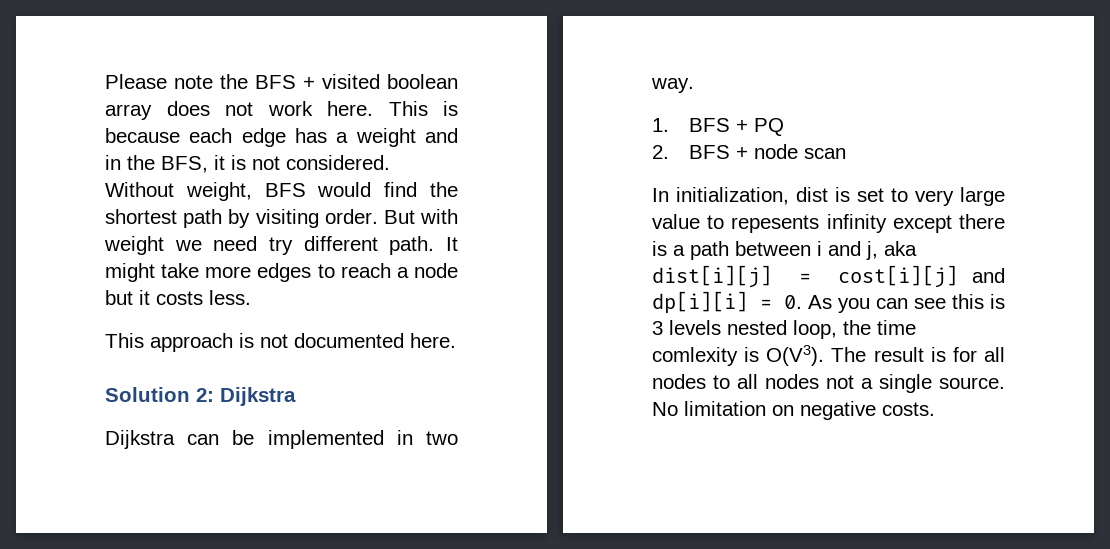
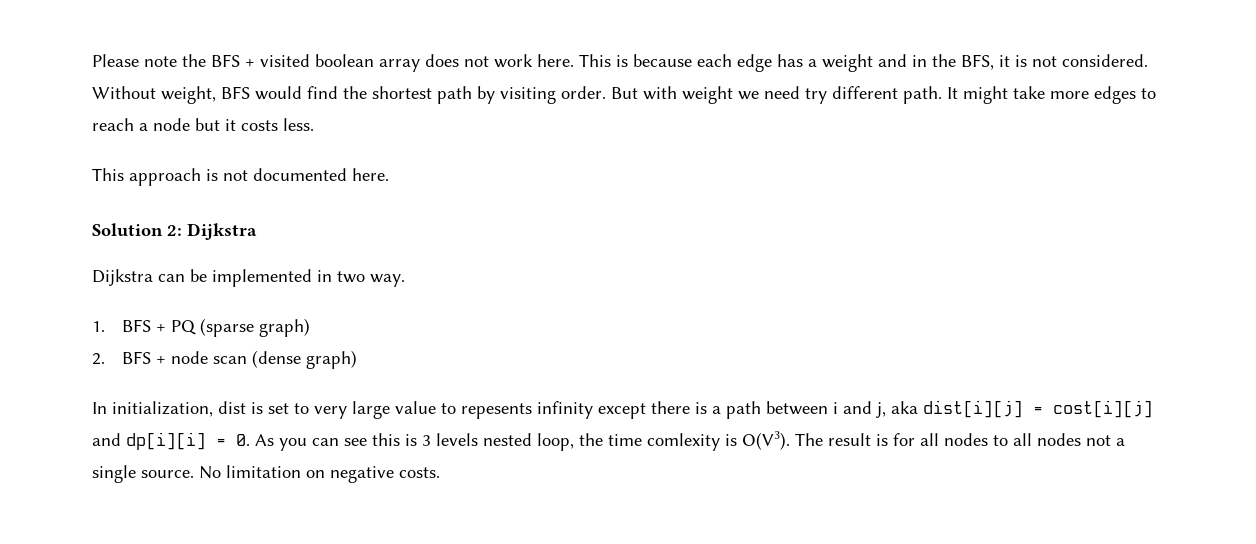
- 1. BFS + PQ
+ 1. BFS + PQ (sparse graph)
- 2. BFS + node scan
+ 2. BFS + node scan (dense graph)

